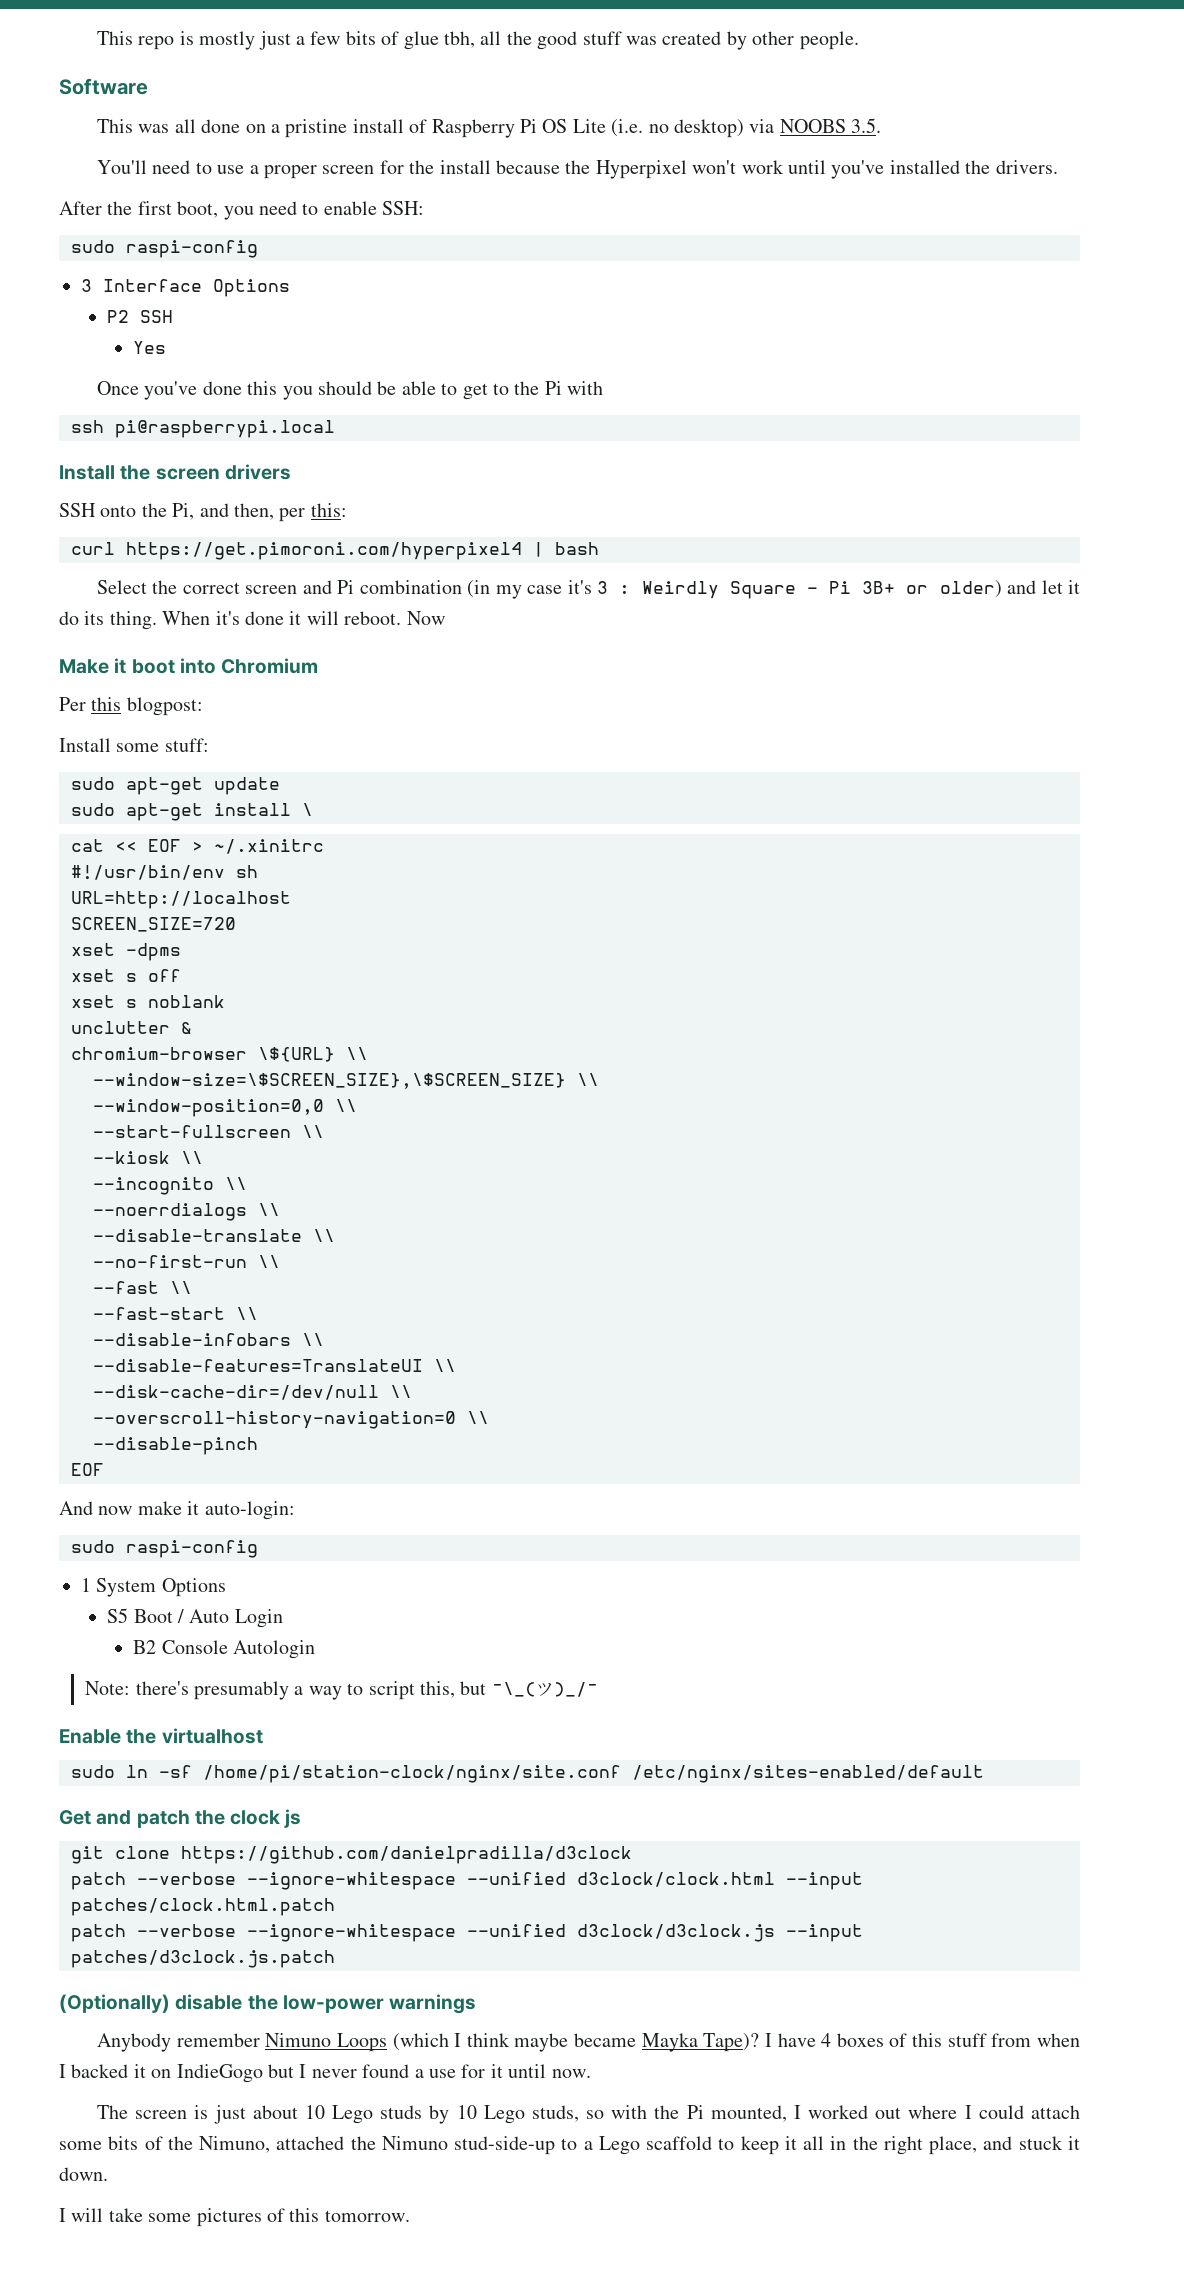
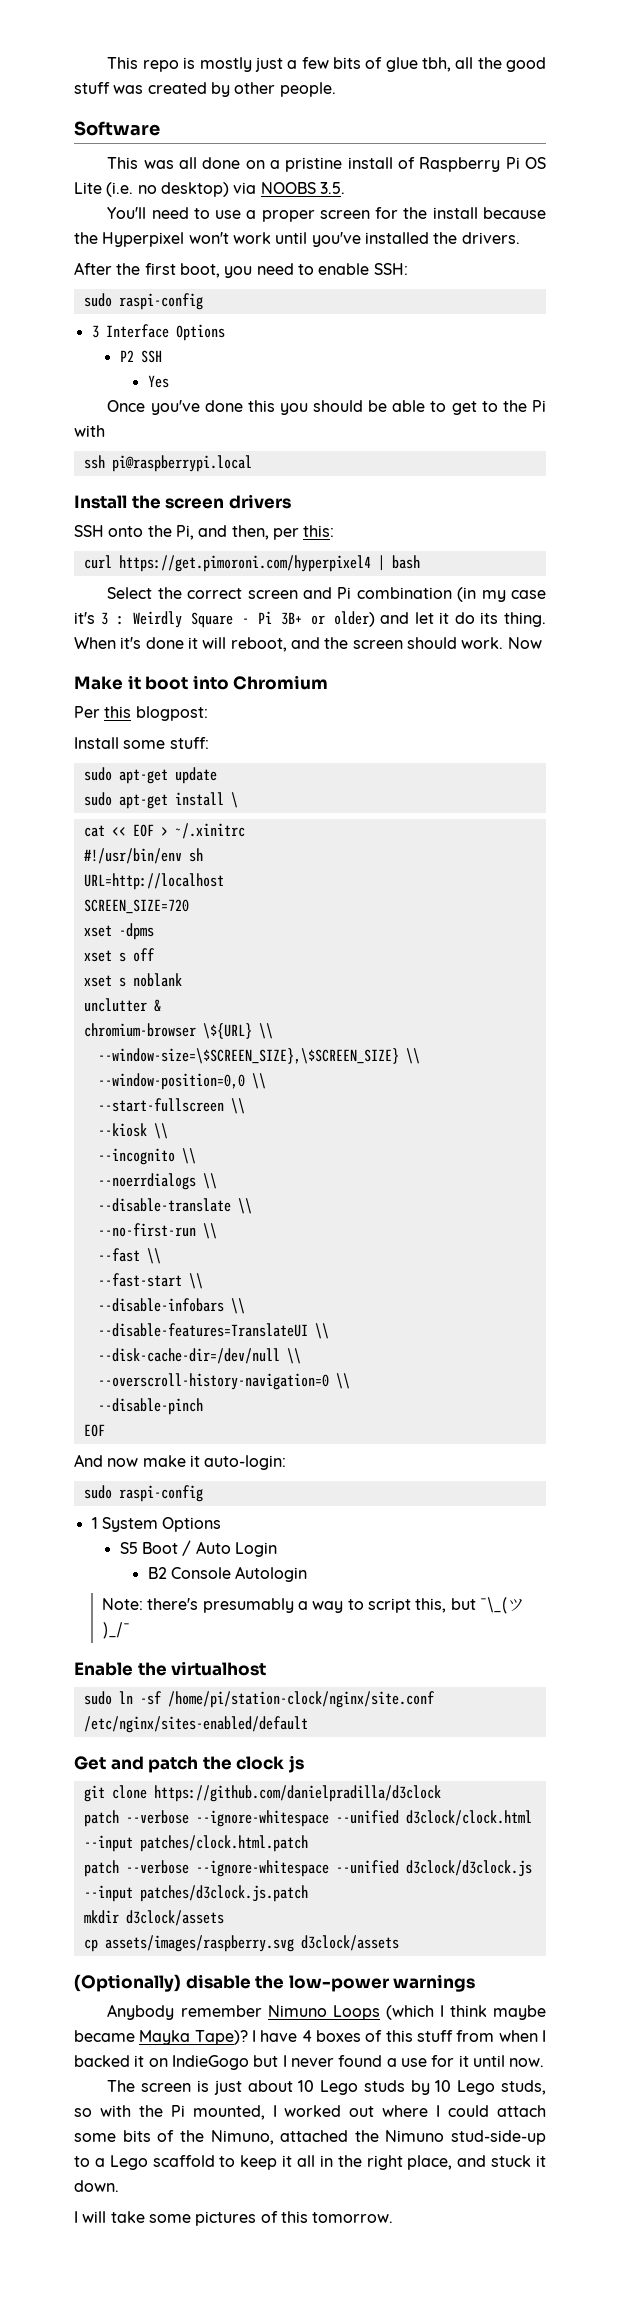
- When it's done it will reboot.
+ When it's done it will reboot, and the screen should work.
+ mkdir d3clock/assets
+ cp assets/images/raspberry.svg d3clock/assets

